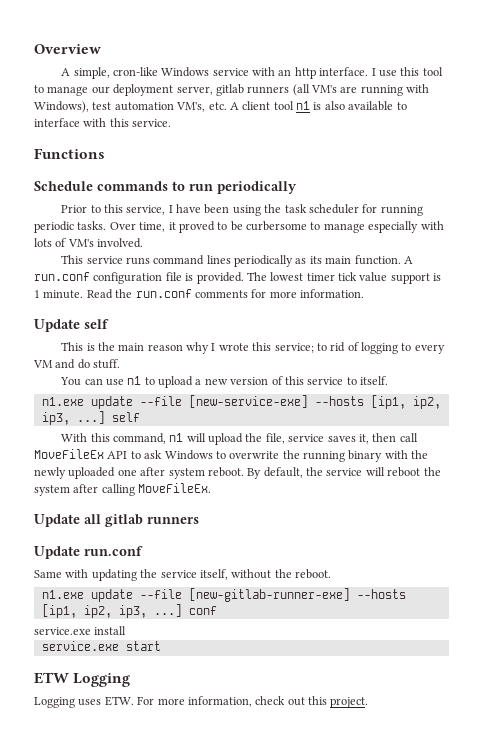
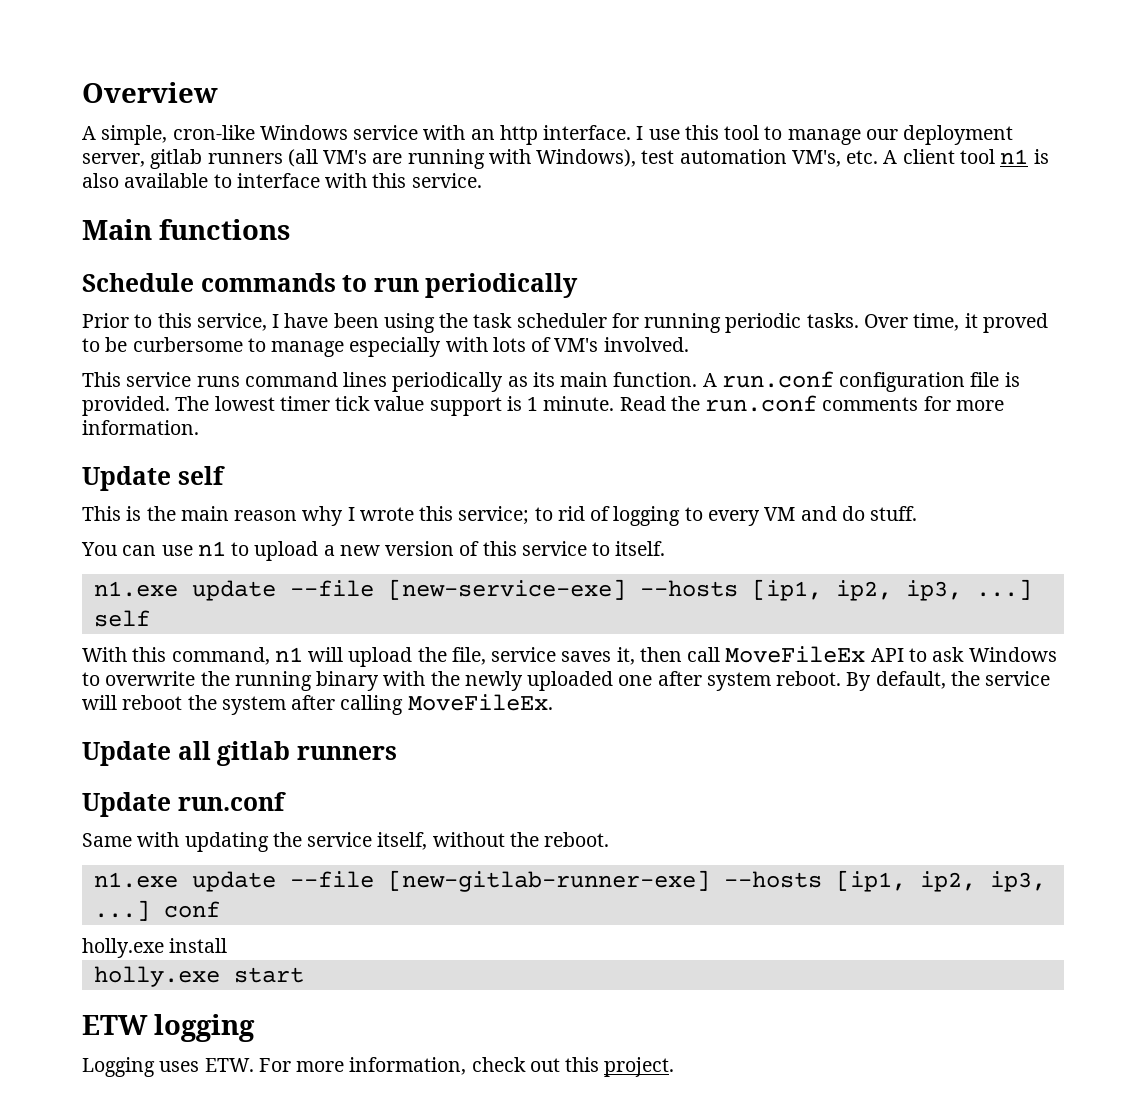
- Functions
+ Main functions
- service.exe install
+ holly.exe install
- service.exe start
+ holly.exe start
- ETW Logging
+ ETW logging

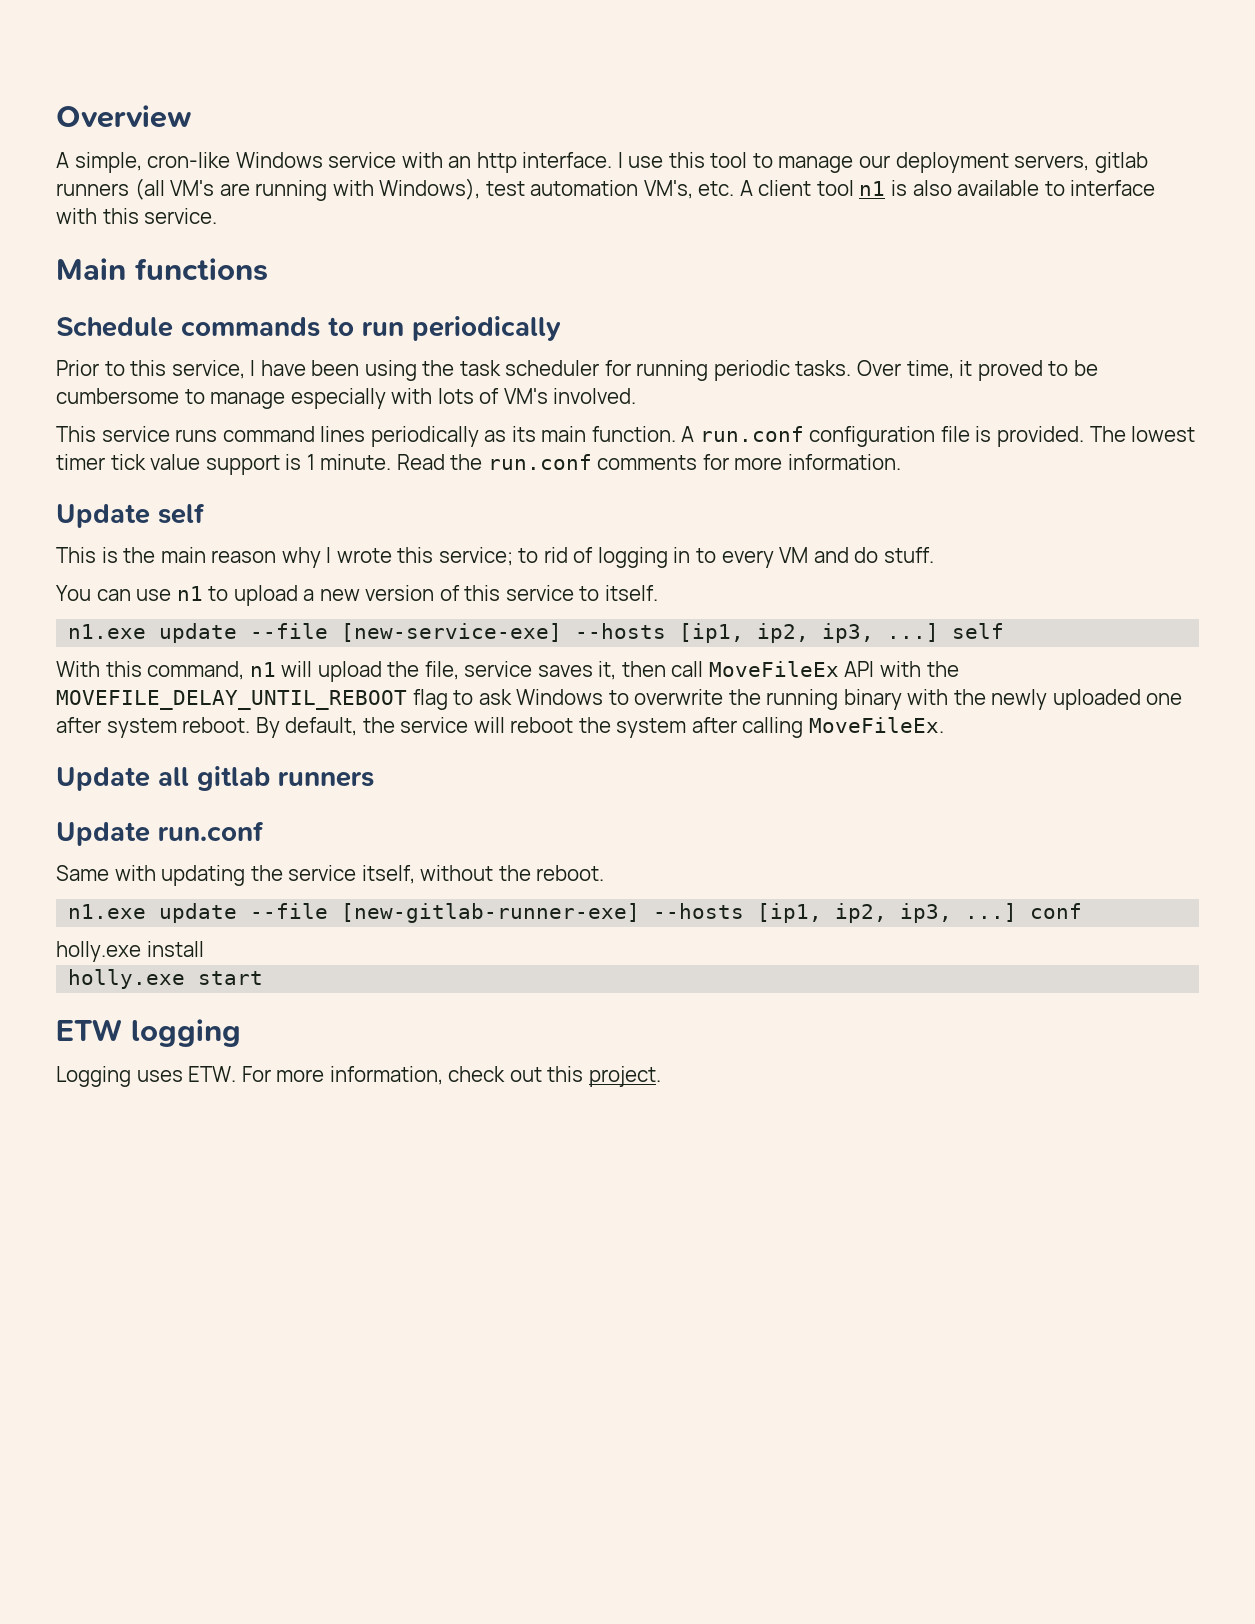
- I use this tool to manage our deployment server, gitlab runners (all VM's are running with Windows), test automation VM's, etc. A client tool n1 is also available to interface with this service.
+ I use this tool to manage our deployment servers, gitlab runners (all VM's are running with Windows), test automation VM's, etc. A client tool n1 is also available to interface with this service.
- Over time, it proved to be curbersome to manage especially with lots of VM's involved.
+ Over time, it proved to be cumbersome to manage especially with lots of VM's involved.
- This is the main reason why I wrote this service; to rid of logging to every VM and do stuff.
+ This is the main reason why I wrote this service; to rid of logging in to every VM and do stuff.
- With this command, n1 will upload the file, service saves it, then call MoveFileEx API to ask Windows to overwrite the running binary with the newly uploaded one after system reboot.
+ With this command, n1 will upload the file, service saves it, then call MoveFileEx API with the MOVEFILE_DELAY_UNTIL_REBOOT flag to ask Windows to overwrite the running binary with the newly uploaded one after system reboot.

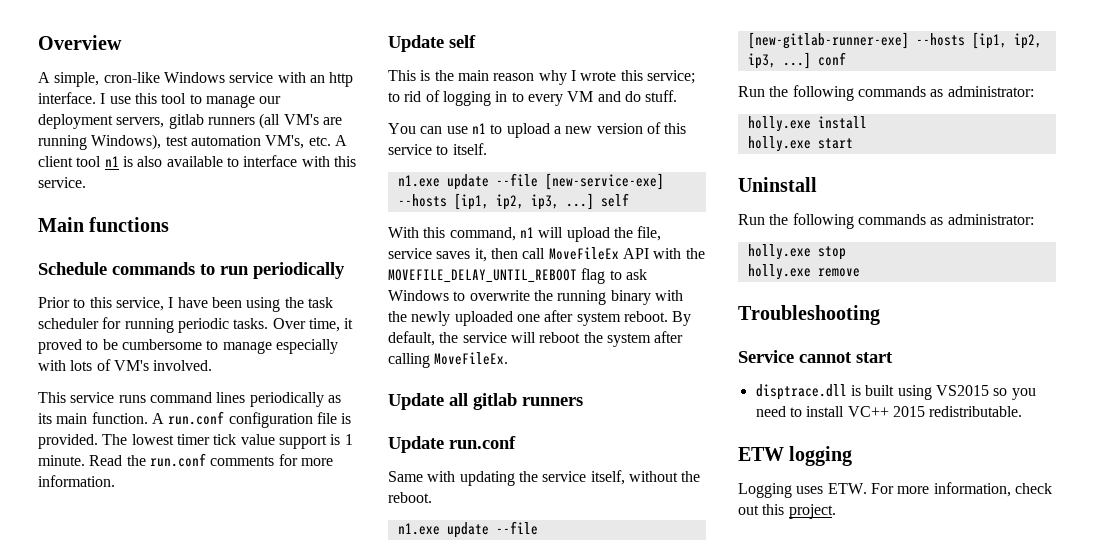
- I use this tool to manage our deployment servers, gitlab runners (all VM's are running with Windows), test automation VM's, etc. A client tool n1 is also available to interface with this service.
+ I use this tool to manage our deployment servers, gitlab runners (all VM's are running Windows), test automation VM's, etc. A client tool n1 is also available to interface with this service.
  n1.exe update --file [new-gitlab-runner-exe] --hosts [ip1, ip2, ip3, ...] conf
+ Run the following commands as administrator:
  holly.exe install
  holly.exe start
+ Uninstall
+ Run the following commands as administrator:
+ holly.exe stop
+ holly.exe remove
+ Troubleshooting
+ Service cannot start
+ disptrace.dll is built using VS2015 so you need to install VC++ 2015 redistributable.

